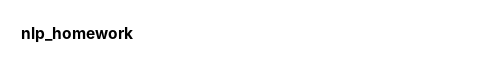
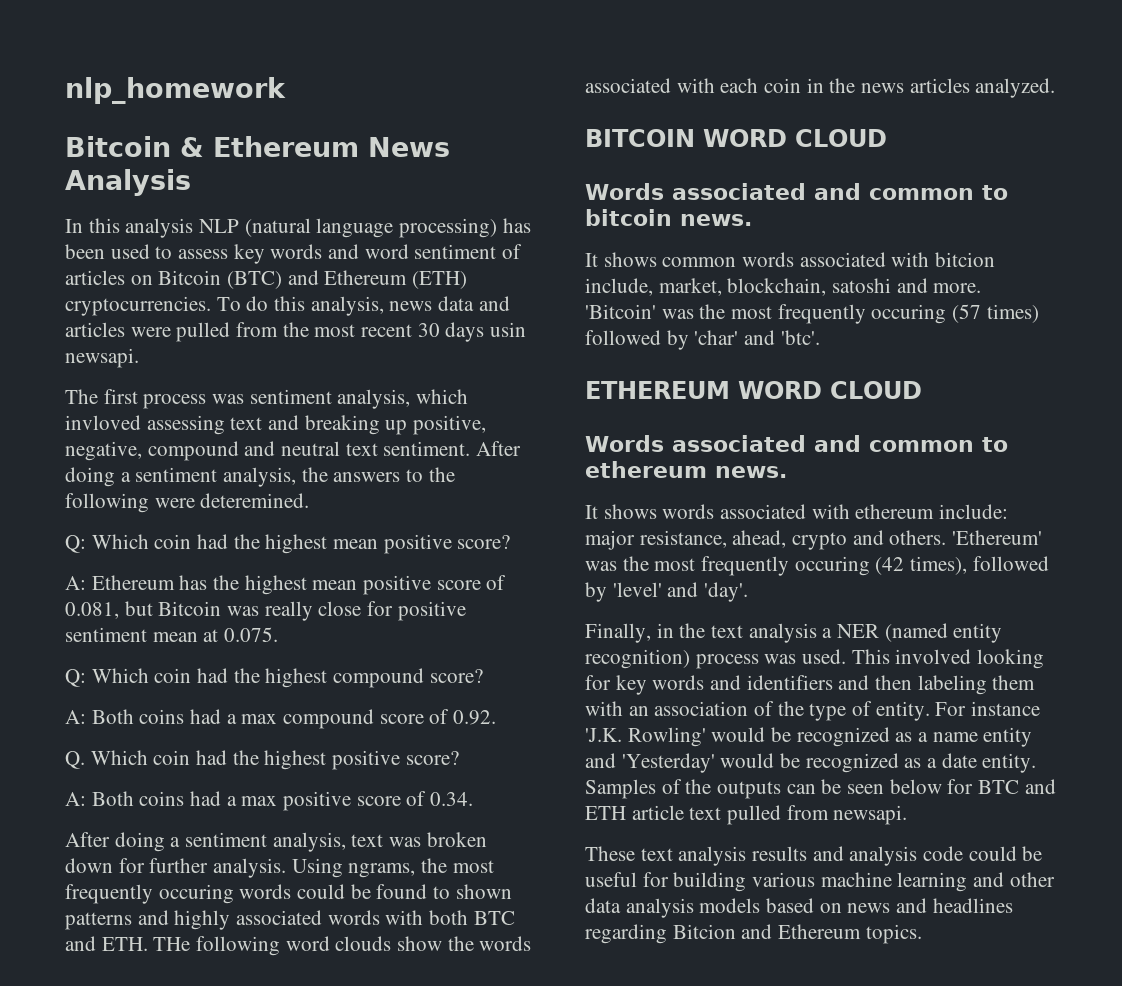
+ Bitcoin & Ethereum News Analysis
+ In this analysis NLP (natural language processing) has been used to assess key words and word sentiment of articles on Bitcoin (BTC) and Ethereum (ETH) cryptocurrencies. To do this analysis, news data and articles were pulled from the most recent 30 days usin newsapi.
+ The first process was sentiment analysis, which invloved assessing text and breaking up positive, negative, compound and neutral text sentiment. After doing a sentiment analysis, the answers to the following were deteremined.
+ Q: Which coin had the highest mean positive score?
+ A: Ethereum has the highest mean positive score of 0.081, but Bitcoin was really close for positive sentiment mean at 0.075.
+ Q: Which coin had the highest compound score?
+ A: Both coins had a max compound score of 0.92.
+ Q. Which coin had the highest positive score?
+ A: Both coins had a max positive score of 0.34.
+ After doing a sentiment analysis, text was broken down for further analysis. Using ngrams, the most frequently occuring words could be found to shown patterns and highly associated words with both BTC and ETH. THe following word clouds show the words associated with each coin in the news articles analyzed.
+ BITCOIN WORD CLOUD
+ Words associated and common to bitcoin news.
+ It shows common words associated with bitcion include, market, blockchain, satoshi and more. 'Bitcoin' was the most frequently occuring (57 times) followed by 'char' and 'btc'.
+ ETHEREUM WORD CLOUD
+ Words associated and common to ethereum news.
+ It shows words associated with ethereum include: major resistance, ahead, crypto and others. 'Ethereum' was the most frequently occuring (42 times), followed by 'level' and 'day'.
+ Finally, in the text analysis a NER (named entity recognition) process was used. This involved looking for key words and identifiers and then labeling them with an association of the type of entity. For instance 'J.K. Rowling' would be recognized as a name entity and 'Yesterday' would be recognized as a date entity. Samples of the outputs can be seen below for BTC and ETH article text pulled from newsapi.
+ These text analysis results and analysis code could be useful for building various machine learning and other data analysis models based on news and headlines regarding Bitcion and Ethereum topics.

